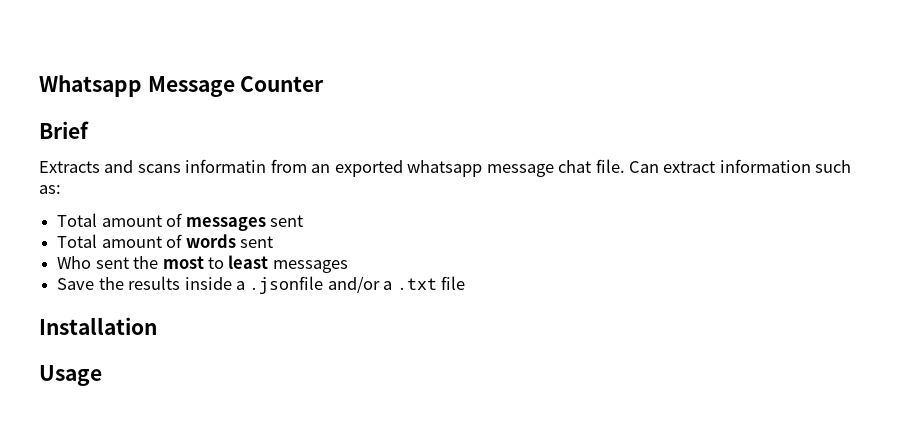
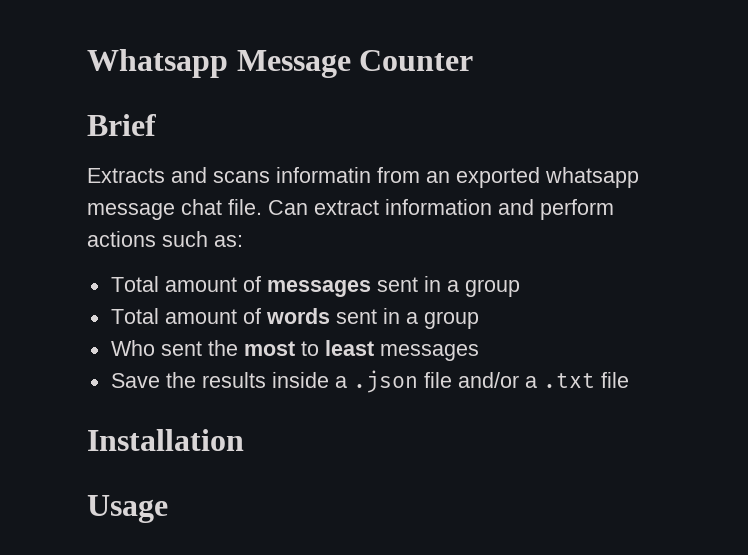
- Can extract information such as:
+ Can extract information and perform actions such as:
- Total amount of messages sent
+ Total amount of messages sent in a group
- Total amount of words sent
+ Total amount of words sent in a group
- Save the results inside a .jsonfile and/or a .txt file
+ Save the results inside a .json file and/or a .txt file

